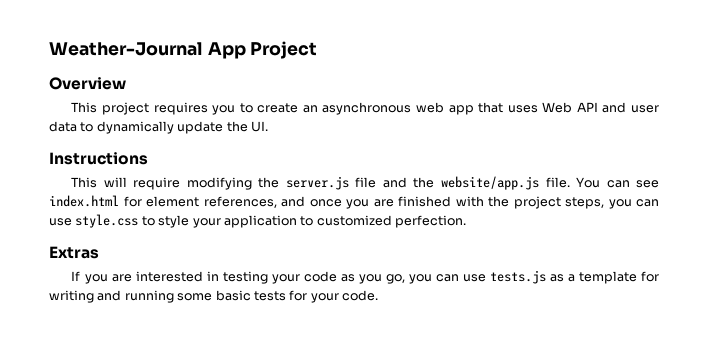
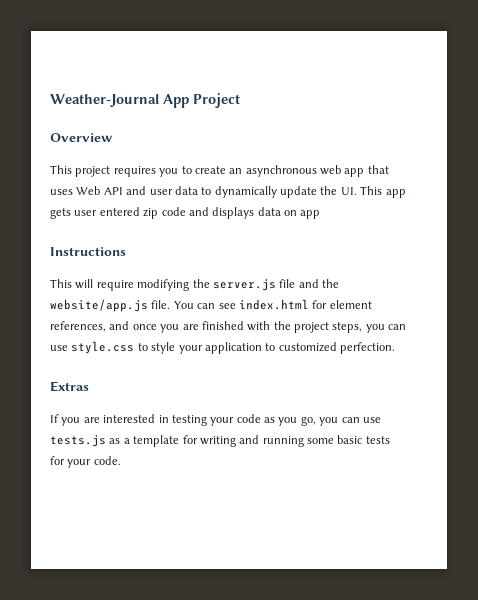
- This project requires you to create an asynchronous web app that uses Web API and user data to dynamically update the UI.
+ This project requires you to create an asynchronous web app that uses Web API and user data to dynamically update the UI. This app gets user entered zip code and displays data on app

